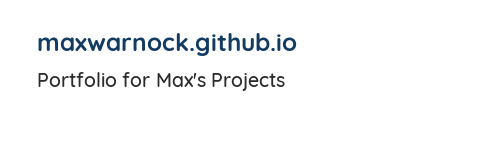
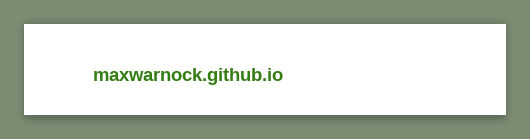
- Portfolio for Max's Projects

